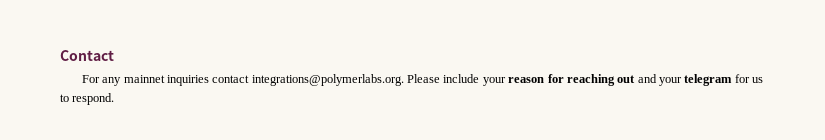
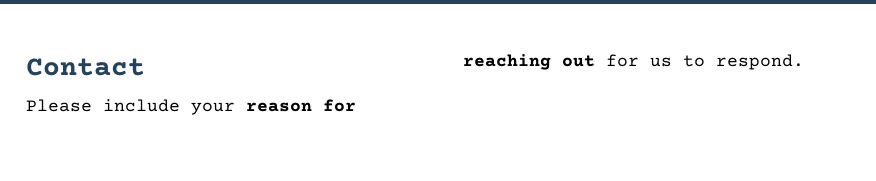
- For any mainnet inquiries contact integrations@polymerlabs.org. Please include your reason for reaching out and your telegram for us to respond.
+ Please include your reason for reaching out for us to respond.

